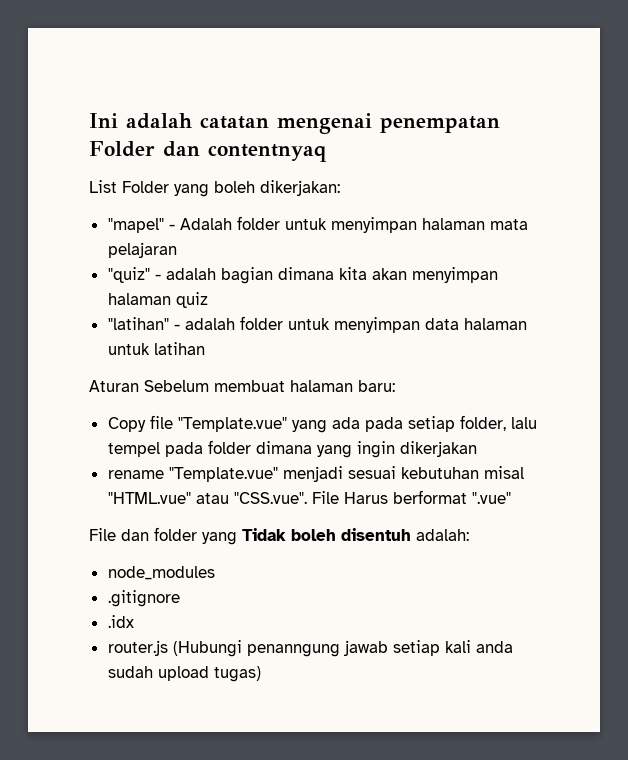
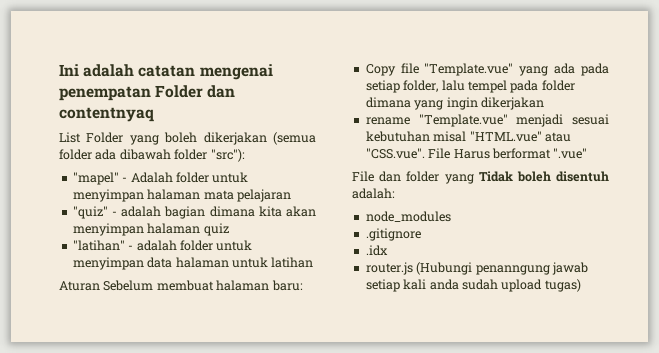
- List Folder yang boleh dikerjakan:
+ List Folder yang boleh dikerjakan (semua folder ada dibawah folder "src"):

